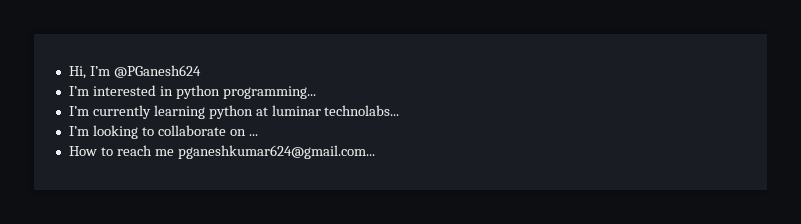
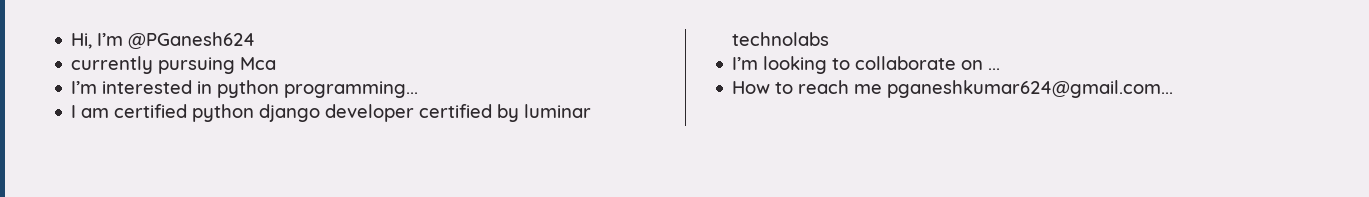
+ currently pursuing Mca
- I’m currently learning python at luminar technolabs...
+ I am certified python django developer certified by luminar technolabs

